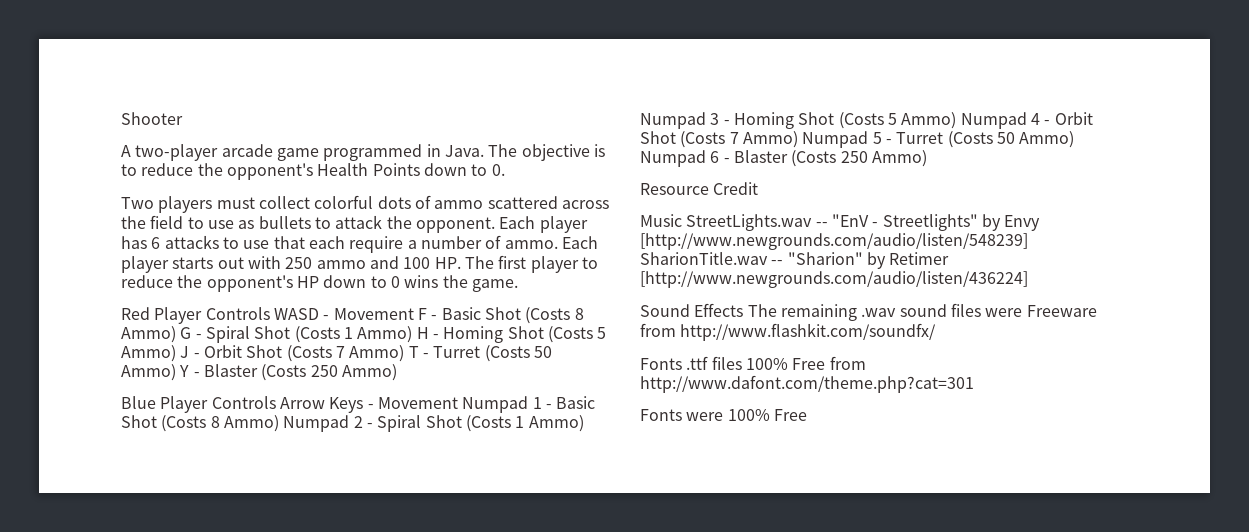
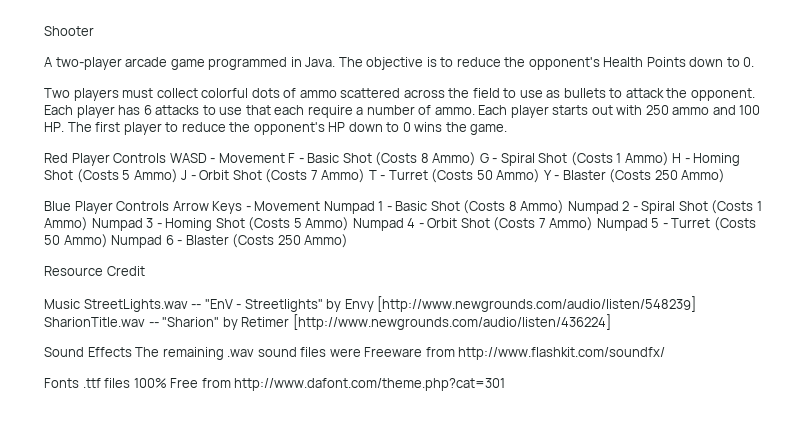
- Fonts were 100% Free

